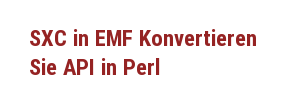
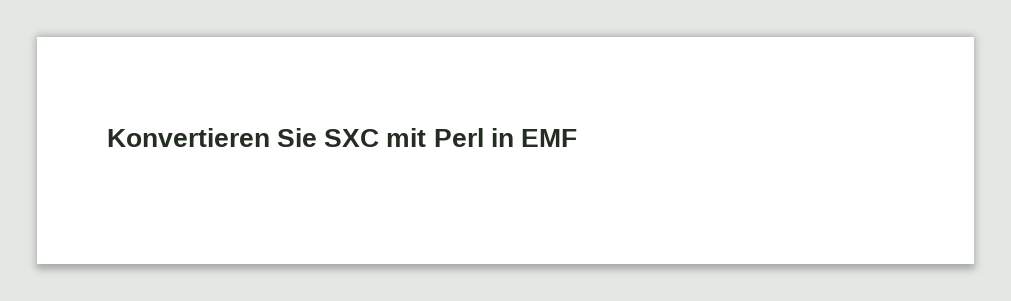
- SXC in EMF Konvertieren Sie API in Perl
+ Konvertieren Sie SXC mit Perl in EMF

